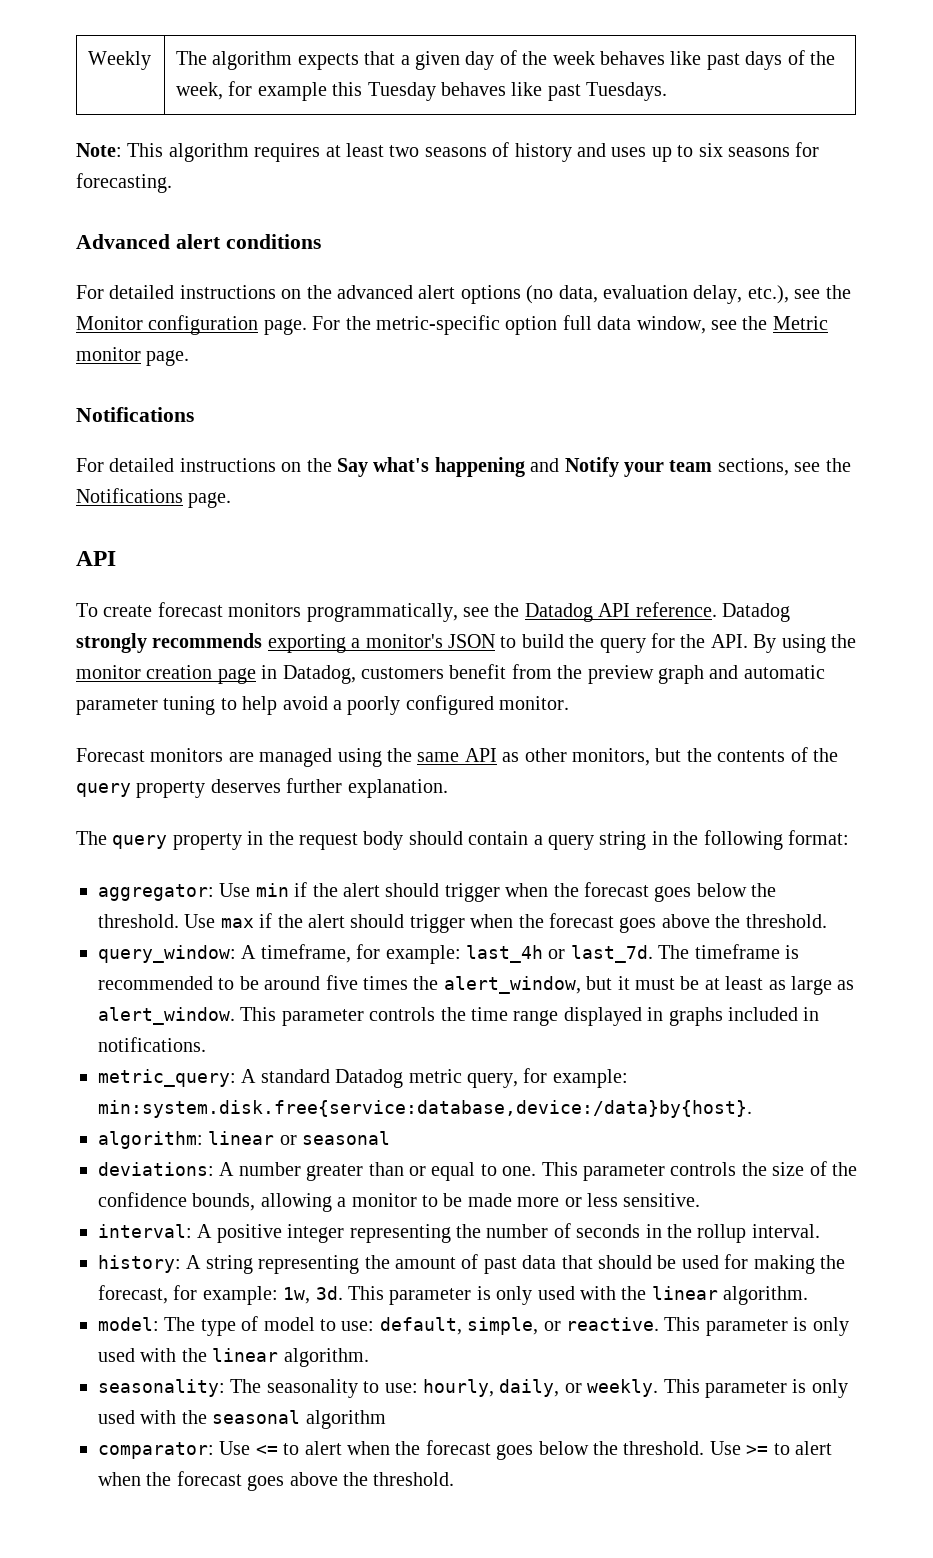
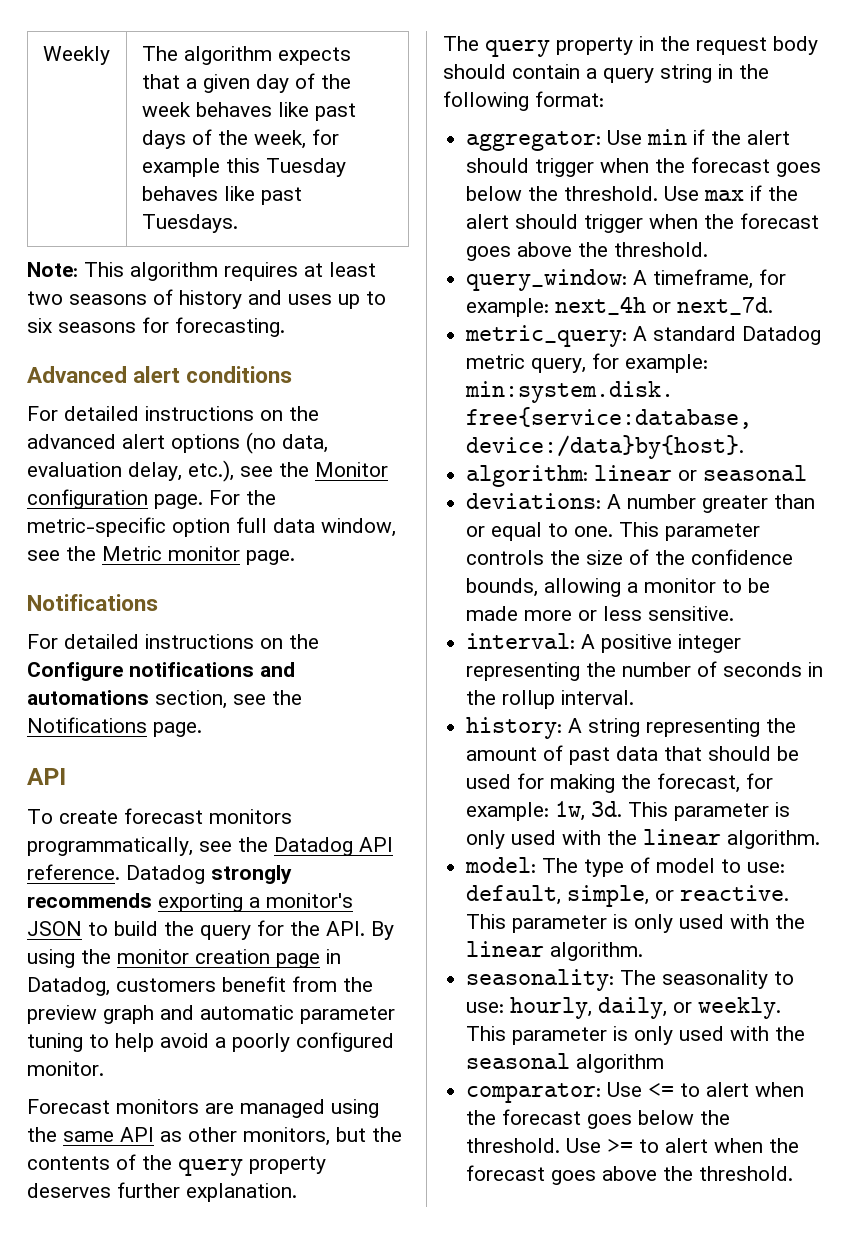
- For detailed instructions on the Say what's happening and Notify your team sections, see the Notifications page.
+ For detailed instructions on the Configure notifications and automations section, see the Notifications page.
- query_window: A timeframe, for example: last_4h or last_7d. The timeframe is recommended to be around five times the alert_window, but it must be at least as large as alert_window. This parameter controls the time range displayed in graphs included in notifications.
+ query_window: A timeframe, for example: next_4h or next_7d.

